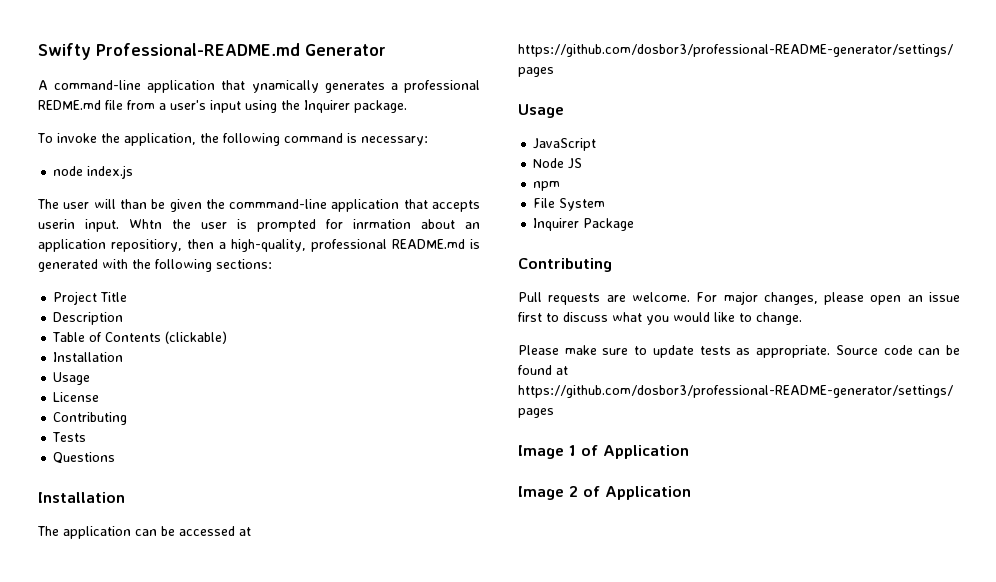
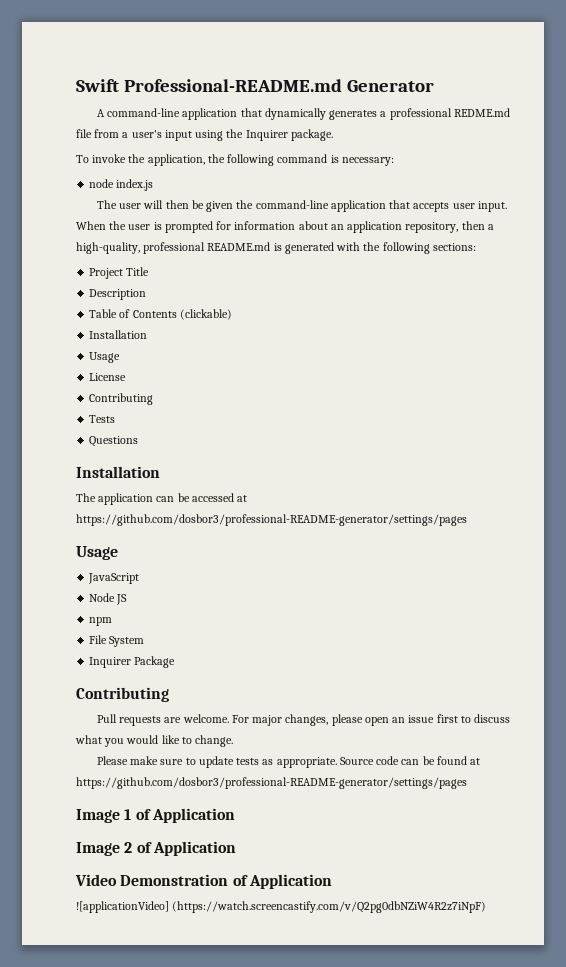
- Swifty Professional-README.md Generator
+ Swift Professional-README.md Generator
- A command-line application that ynamically generates a professional REDME.md file from a user's input using the Inquirer package.
+ A command-line application that dynamically generates a professional REDME.md file from a user's input using the Inquirer package.
- The user will than be given the commmand-line application that accepts userin input. Whtn the user is prompted for inrmation about an application repositiory, then a high-quality, professional README.md is generated with the following sections:
+ The user will then be given the command-line application that accepts user input. When the user is prompted for information about an application repository, then a high-quality, professional README.md is generated with the following sections:
+ Video Demonstration of Application
+ ![applicationVideo] (https://watch.screencastify.com/v/Q2pg0dbNZiW4R2z7iNpF)

